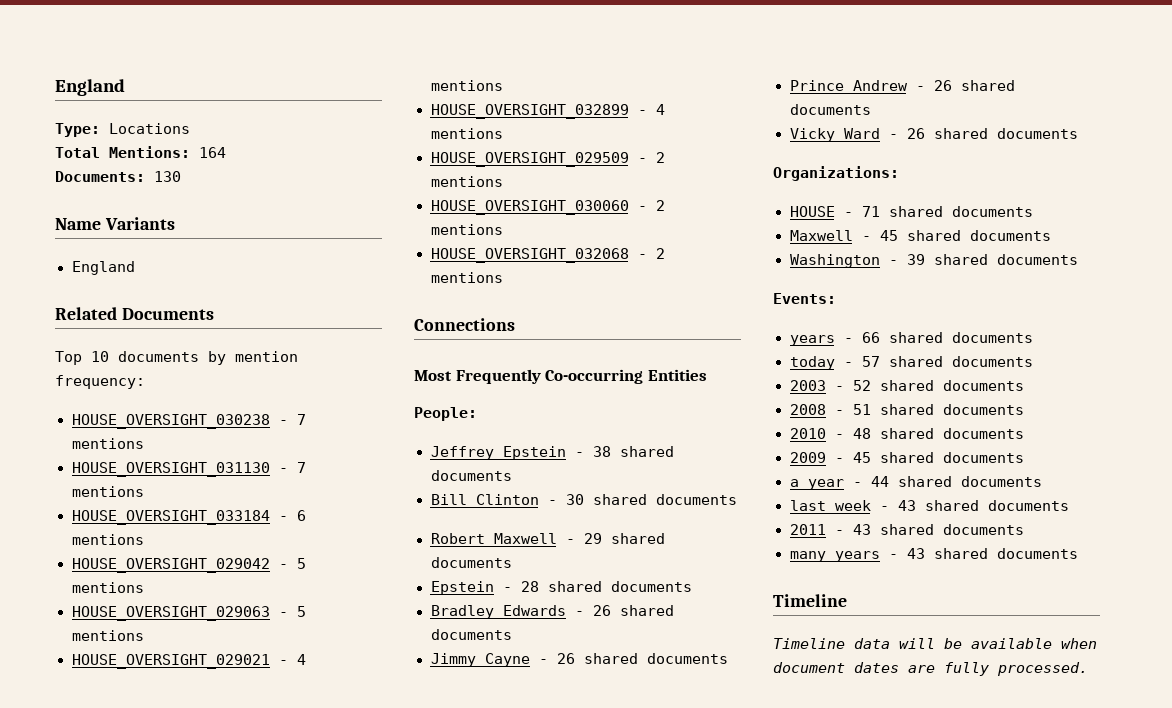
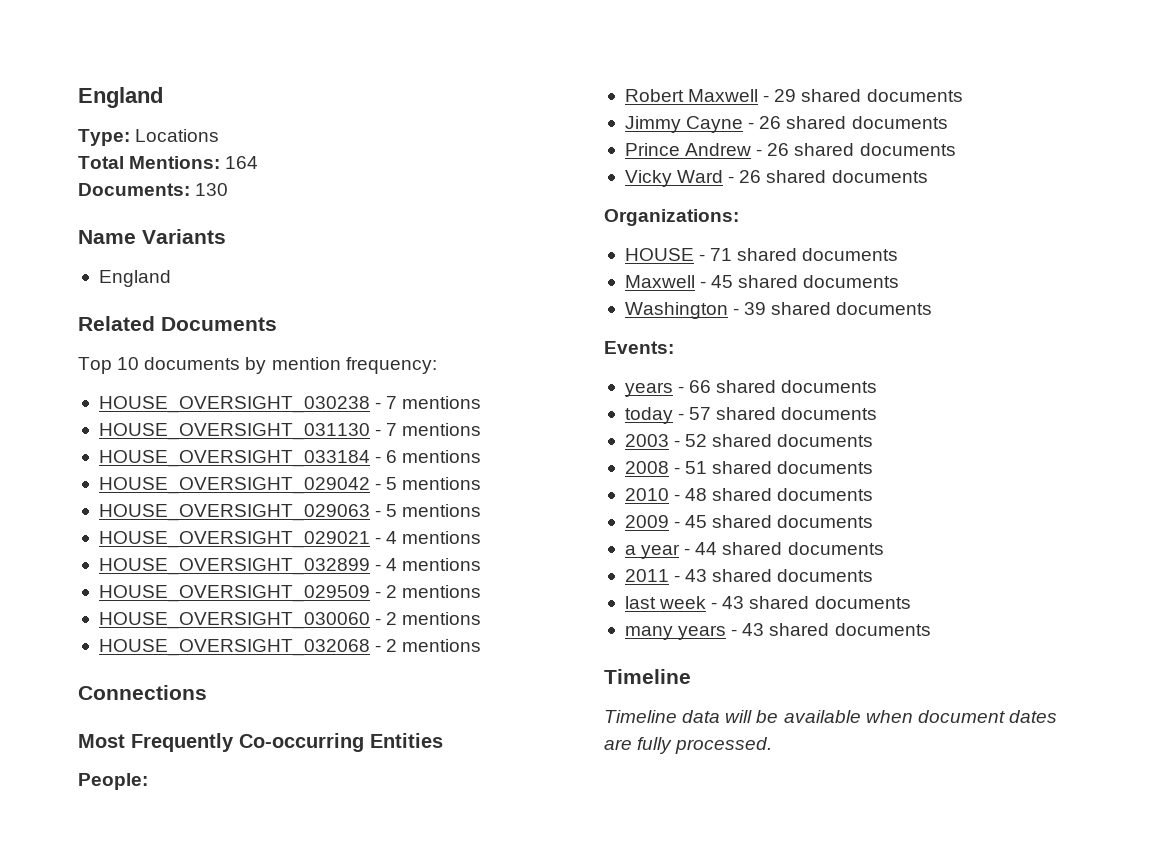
- Jeffrey Epstein - 38 shared documents
- Bill Clinton - 30 shared documents
- Epstein - 28 shared documents
- Bradley Edwards - 26 shared documents
+ 2011 - 43 shared documents
  last week - 43 shared documents
- 2011 - 43 shared documents

